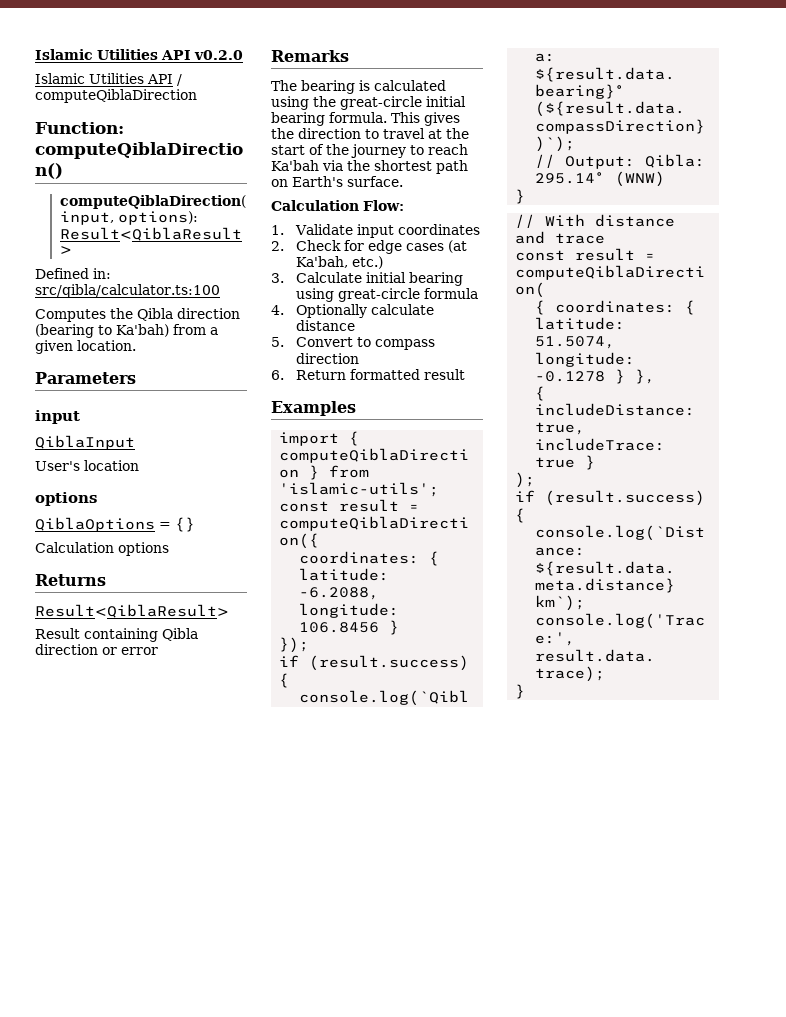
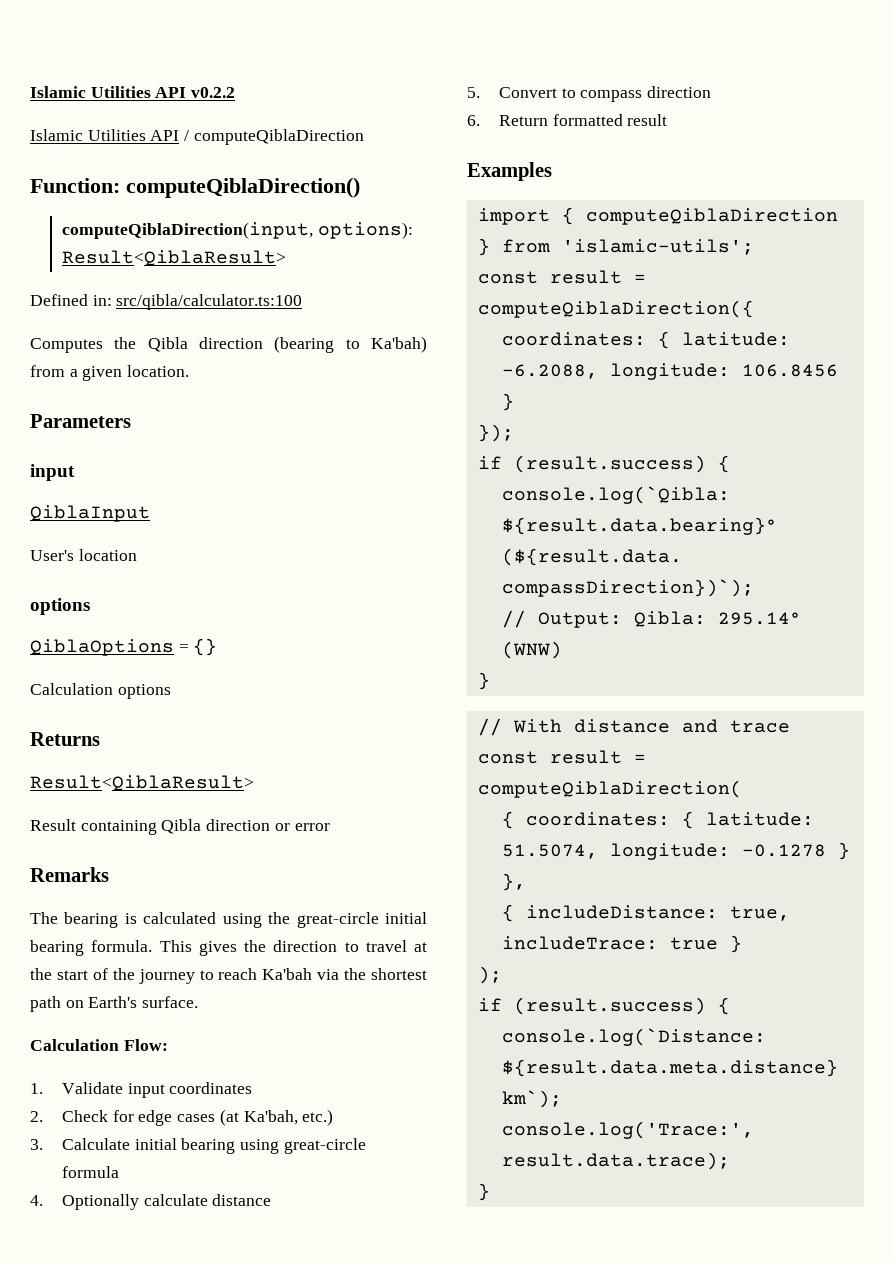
- Islamic Utilities API v0.2.0
+ Islamic Utilities API v0.2.2

